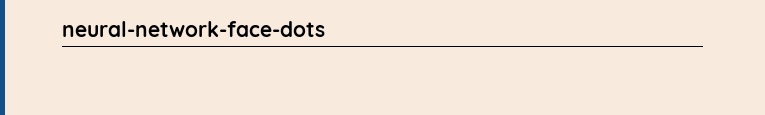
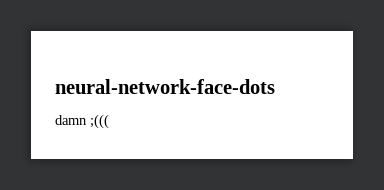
+ damn ;(((

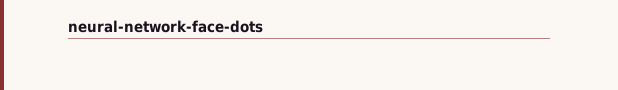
- damn ;(((

